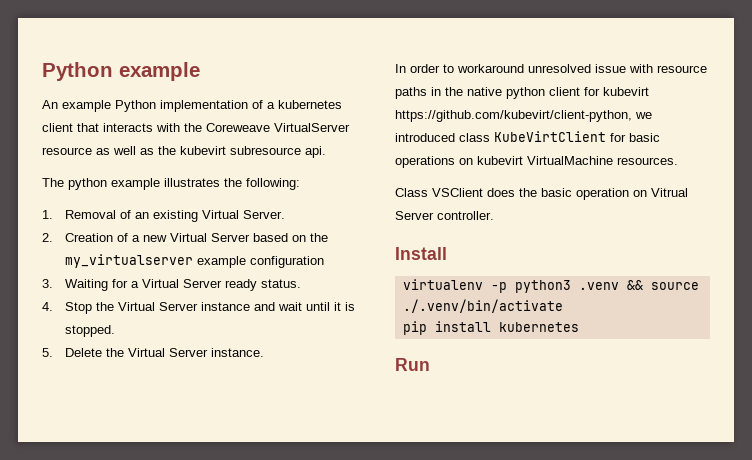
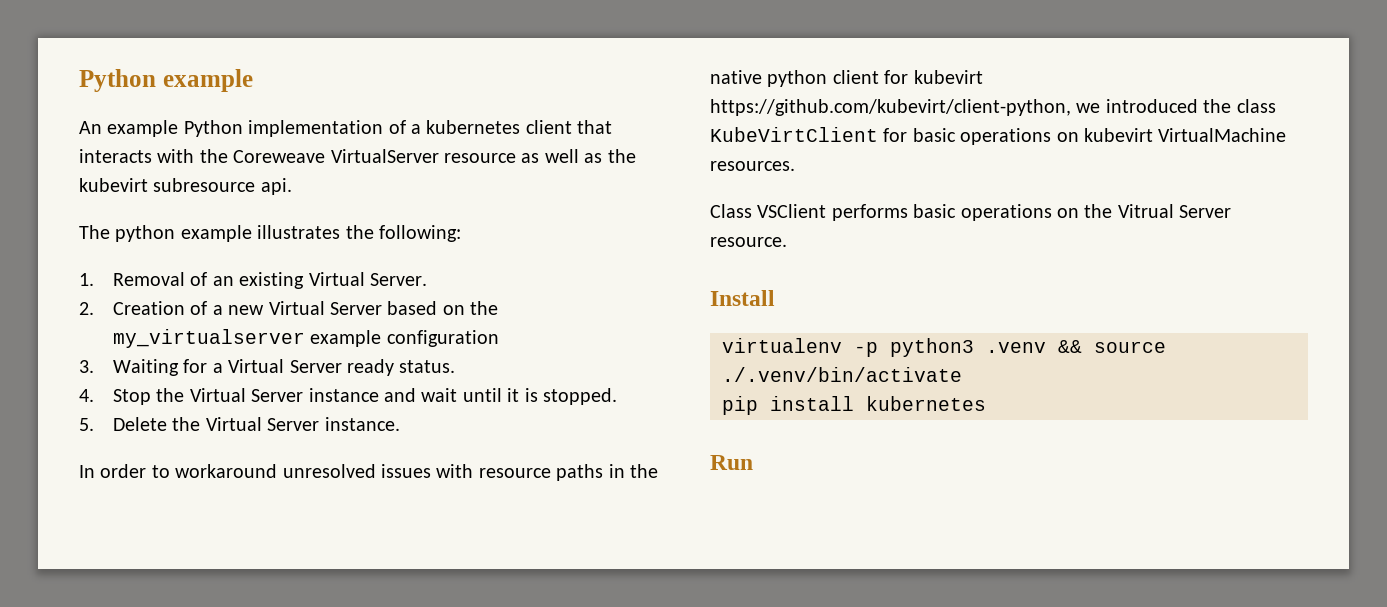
- In order to workaround unresolved issue with resource paths in the native python client for kubevirt https://github.com/kubevirt/client-python, we introduced class KubeVirtClient for basic operations on kubevirt VirtualMachine resources.
+ In order to workaround unresolved issues with resource paths in the native python client for kubevirt https://github.com/kubevirt/client-python, we introduced the class KubeVirtClient for basic operations on kubevirt VirtualMachine resources.
- Class VSClient does the basic operation on Vitrual Server controller.
+ Class VSClient performs basic operations on the Vitrual Server resource.

